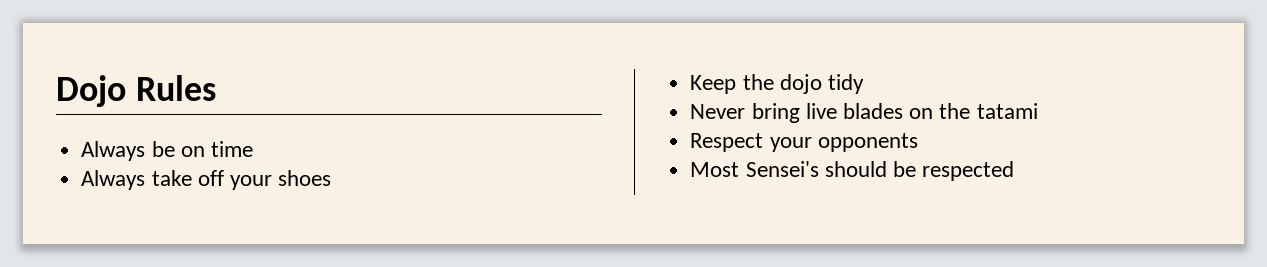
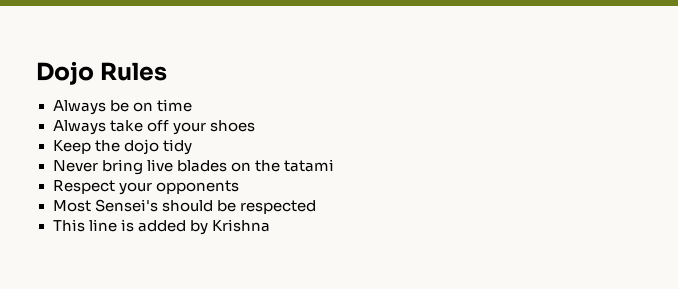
+ This line is added by Krishna

